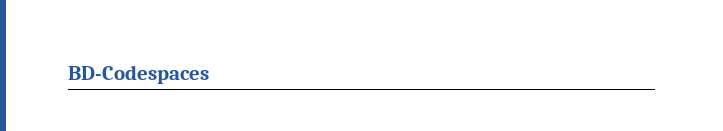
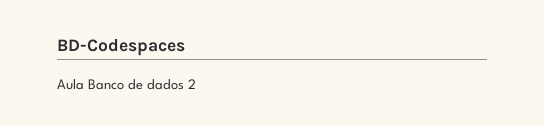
+ Aula Banco de dados 2

